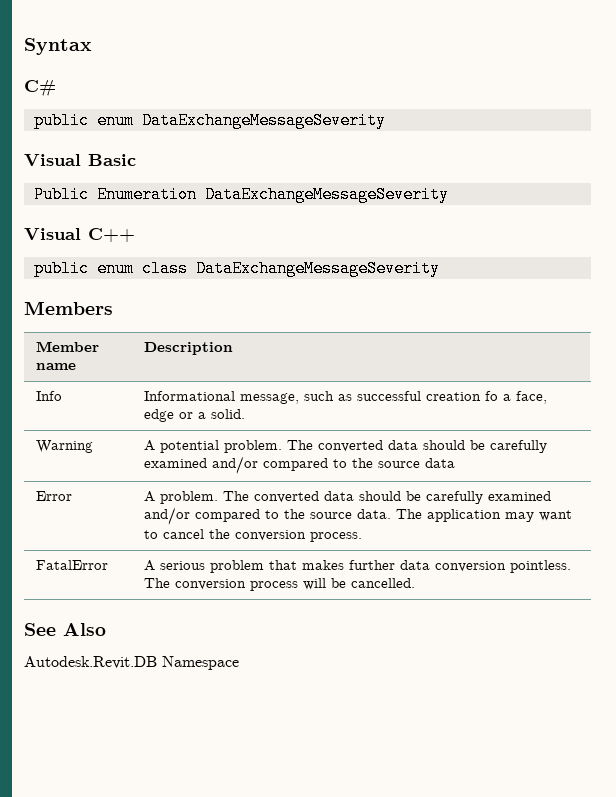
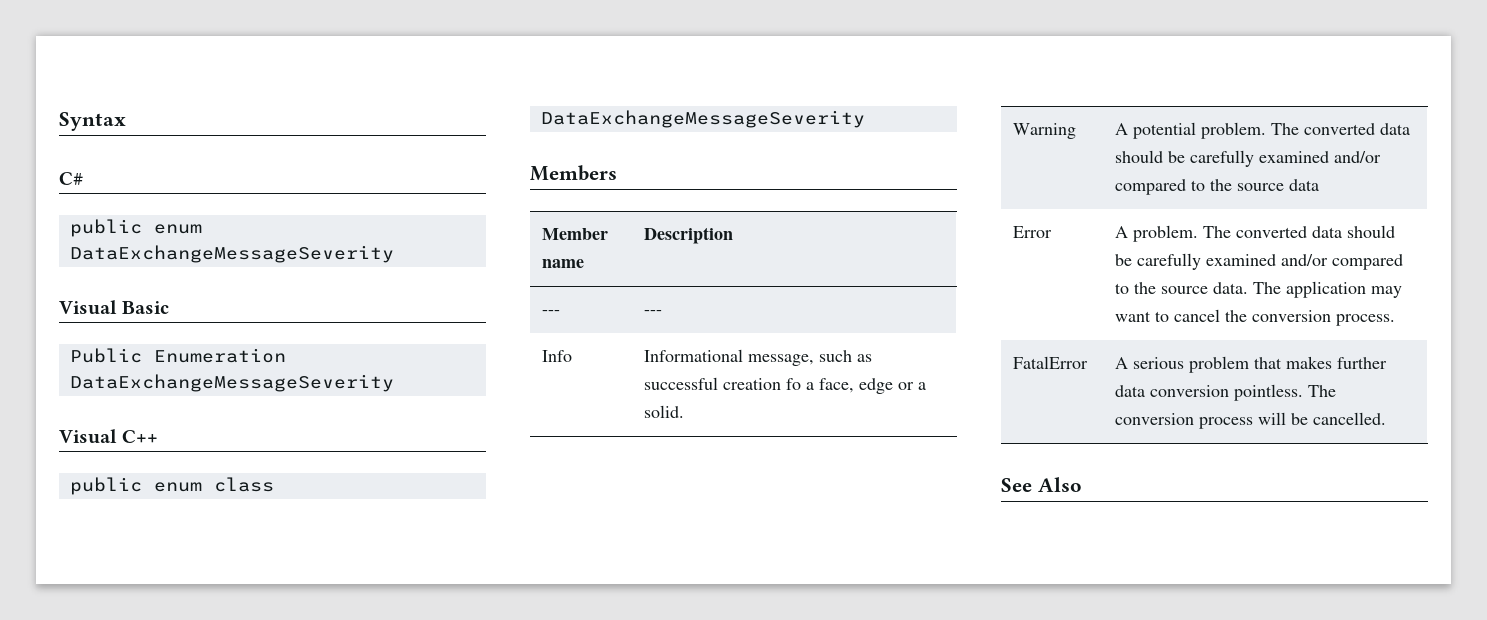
+ --- | ---
- Autodesk.Revit.DB Namespace

